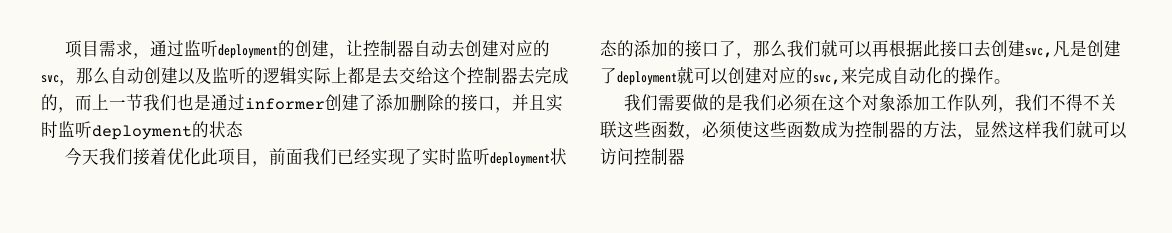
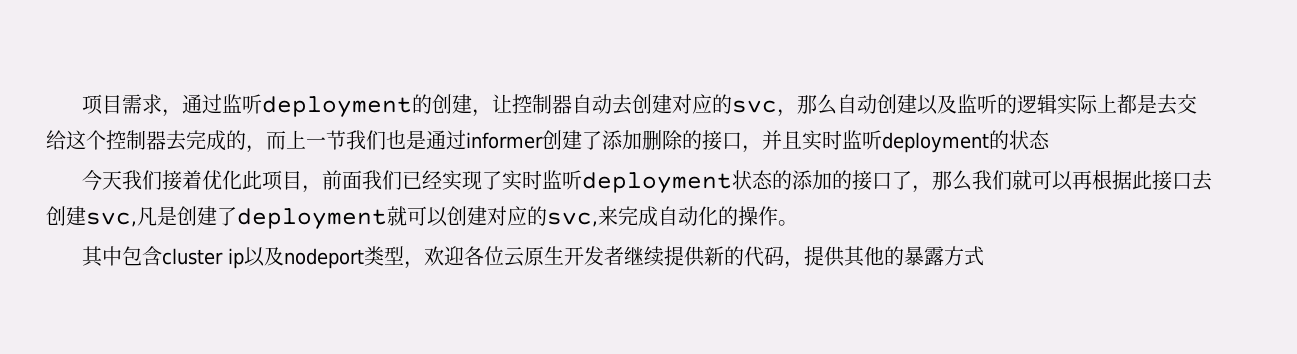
- 我们需要做的是我们必须在这个对象添加工作队列，我们不得不关联这些函数，必须使这些函数成为控制器的方法，显然这样我们就可以访问控制器
+ 其中包含cluster ip以及nodeport类型，欢迎各位云原生开发者继续提供新的代码，提供其他的暴露方式

